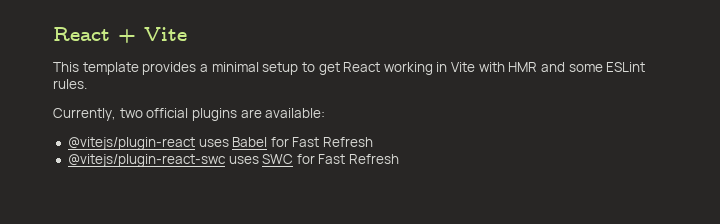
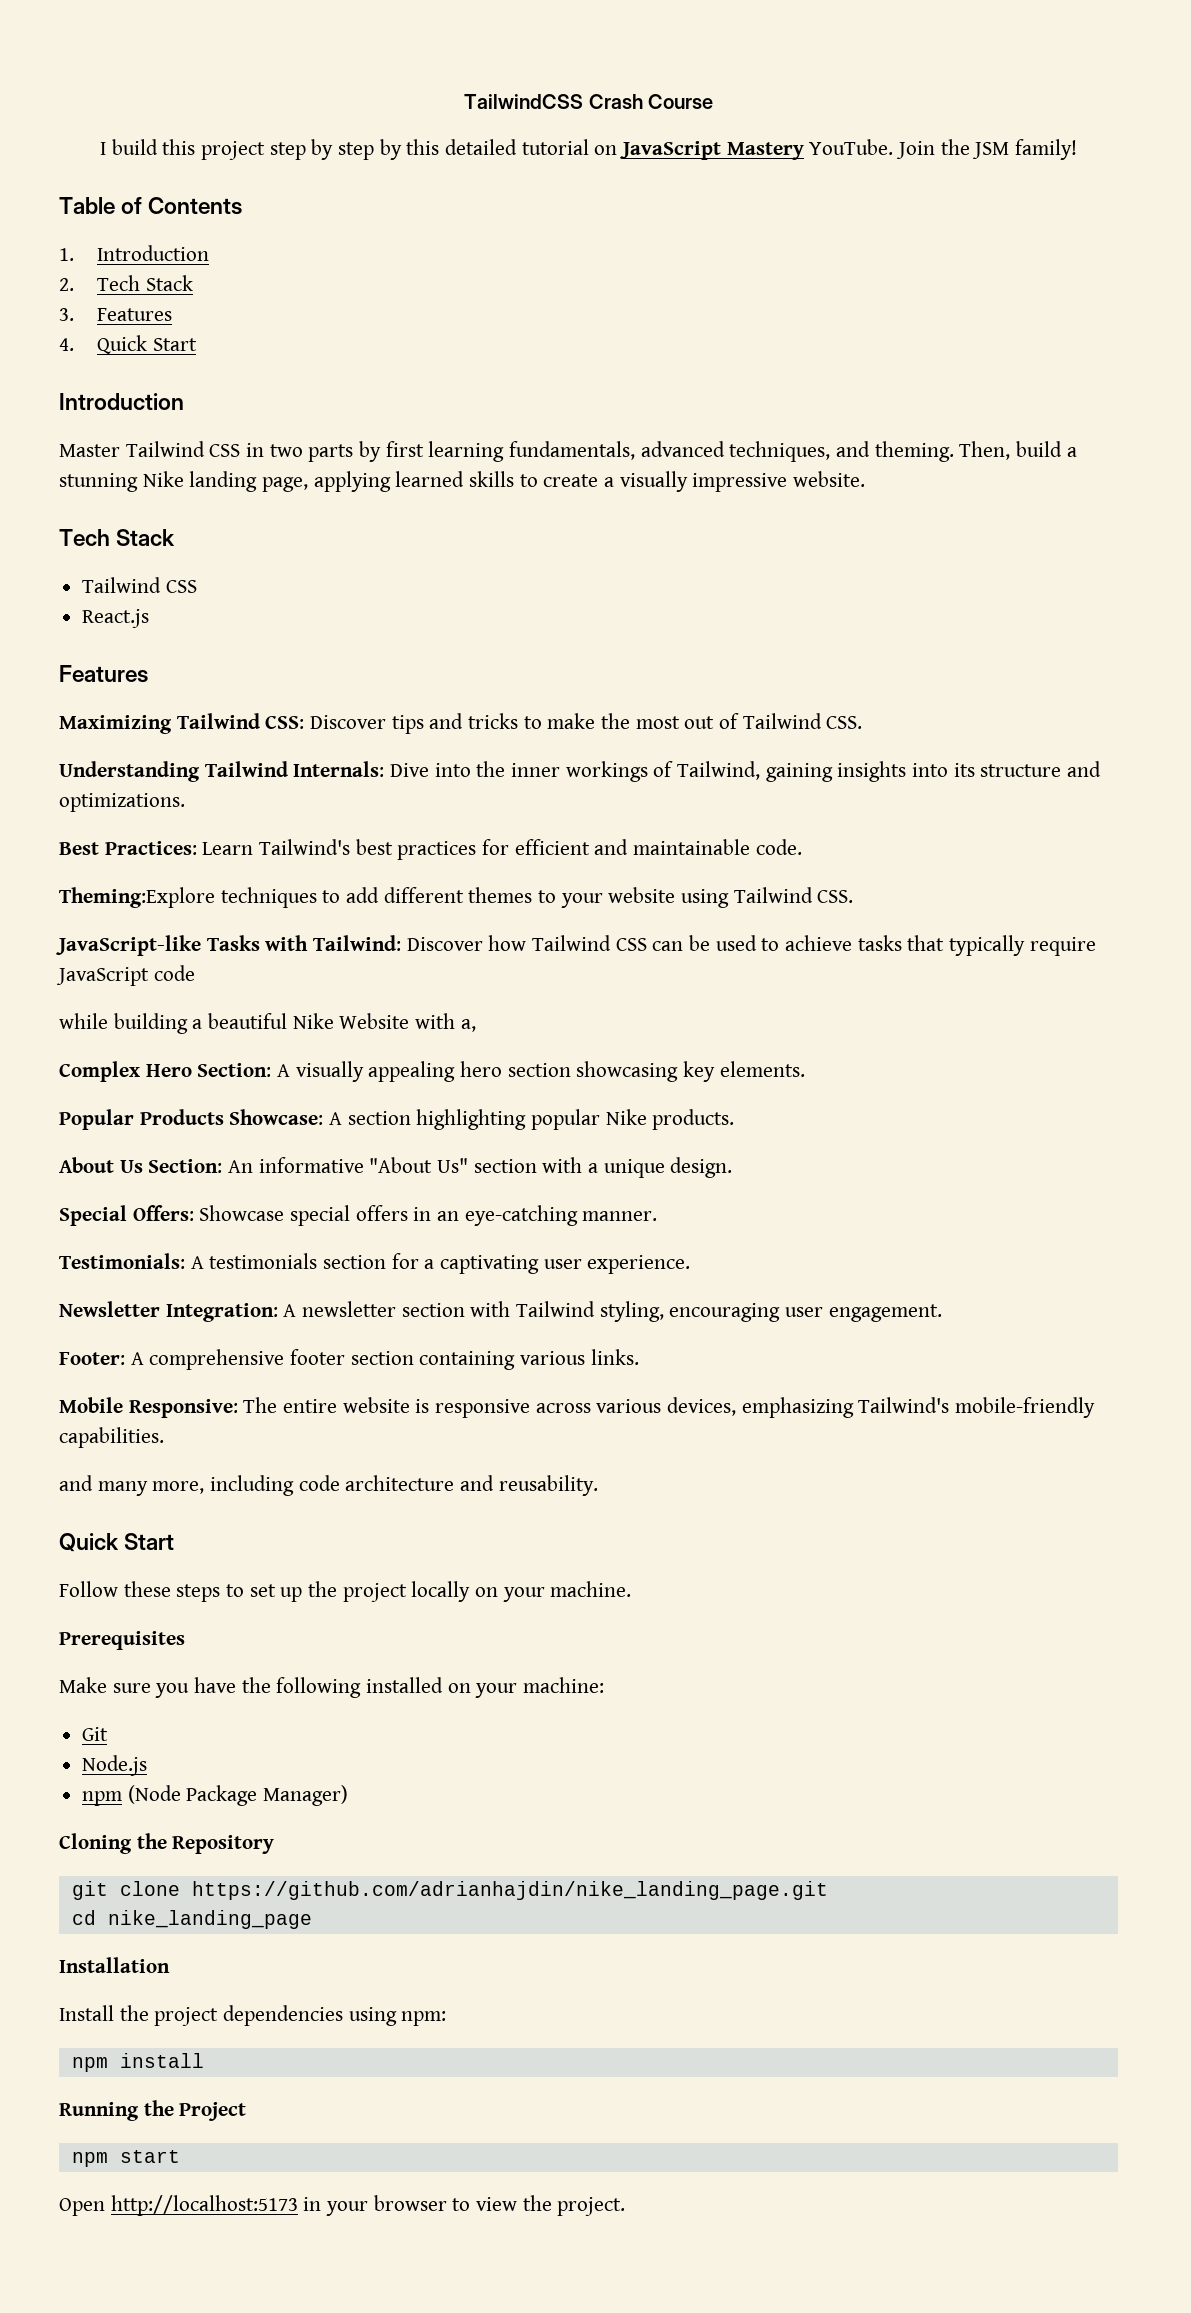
- React + Vite
- This template provides a minimal setup to get React working in Vite with HMR and some ESLint rules.
- Currently, two official plugins are available:
- @vitejs/plugin-react uses Babel for Fast Refresh
- @vitejs/plugin-react-swc uses SWC for Fast Refresh
+ TailwindCSS Crash Course
+ I build this project step by step by this detailed tutorial on JavaScript Mastery YouTube. Join the JSM family!
+ Table of Contents
+ 1. Introduction
+ 2. Tech Stack
+ 3. Features
+ 4. Quick Start
+ Introduction
+ Master Tailwind CSS in two parts by first learning fundamentals, advanced techniques, and theming. Then, build a stunning Nike landing page, applying learned skills to create a visually impressive website.
+ Tech Stack
+ Tailwind CSS
+ React.js
+ Features
+ Maximizing Tailwind CSS: Discover tips and tricks to make the most out of Tailwind CSS.
+ Understanding Tailwind Internals: Dive into the inner workings of Tailwind, gaining insights into its structure and optimizations.
+ Best Practices: Learn Tailwind's best practices for efficient and maintainable code.
+ Theming:Explore techniques to add different themes to your website using Tailwind CSS.
+ JavaScript-like Tasks with Tailwind: Discover how Tailwind CSS can be used to achieve tasks that typically require JavaScript code
+ while building a beautiful Nike Website with a,
+ Complex Hero Section: A visually appealing hero section showcasing key elements.
+ Popular Products Showcase: A section highlighting popular Nike products.
+ About Us Section: An informative "About Us" section with a unique design.
+ Special Offers: Showcase special offers in an eye-catching manner.
+ Testimonials: A testimonials section for a captivating user experience.
+ Newsletter Integration: A newsletter section with Tailwind styling, encouraging user engagement.
+ Footer: A comprehensive footer section containing various links.
+ Mobile Responsive: The entire website is responsive across various devices, emphasizing Tailwind's mobile-friendly capabilities.
+ and many more, including code architecture and reusability.
+ Quick Start
+ Follow these steps to set up the project locally on your machine.
+ Prerequisites
+ Make sure you have the following installed on your machine:
+ Git
+ Node.js
+ npm (Node Package Manager)
+ Cloning the Repository
+ git clone https://github.com/adrianhajdin/nike_landing_page.git
+ cd nike_landing_page
+ Installation
+ Install the project dependencies using npm:
+ npm install
+ Running the Project
+ npm start
+ Open http://localhost:5173 in your browser to view the project.

